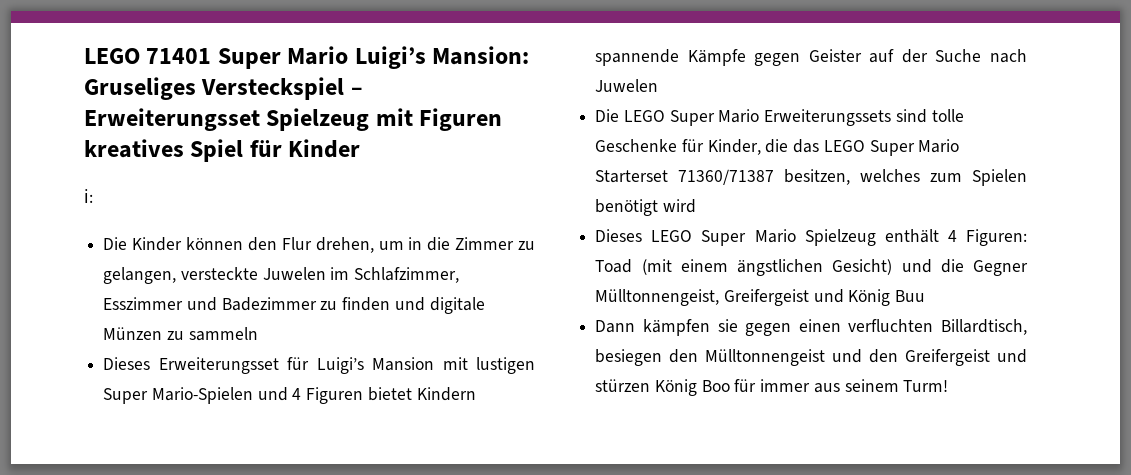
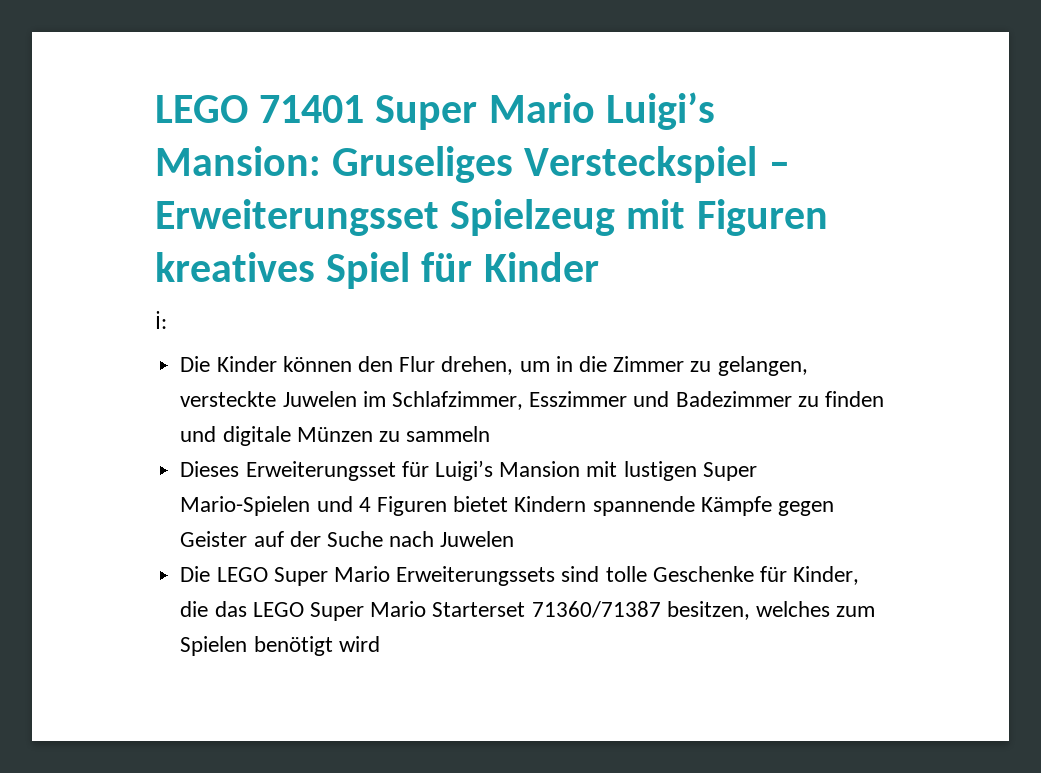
- Dieses LEGO Super Mario Spielzeug enthält 4 Figuren: Toad (mit einem ängstlichen Gesicht) und die Gegner Mülltonnengeist, Greifergeist und König Buu
- Dann kämpfen sie gegen einen verfluchten Billardtisch, besiegen den Mülltonnengeist und den Greifergeist und stürzen König Boo für immer aus seinem Turm!

